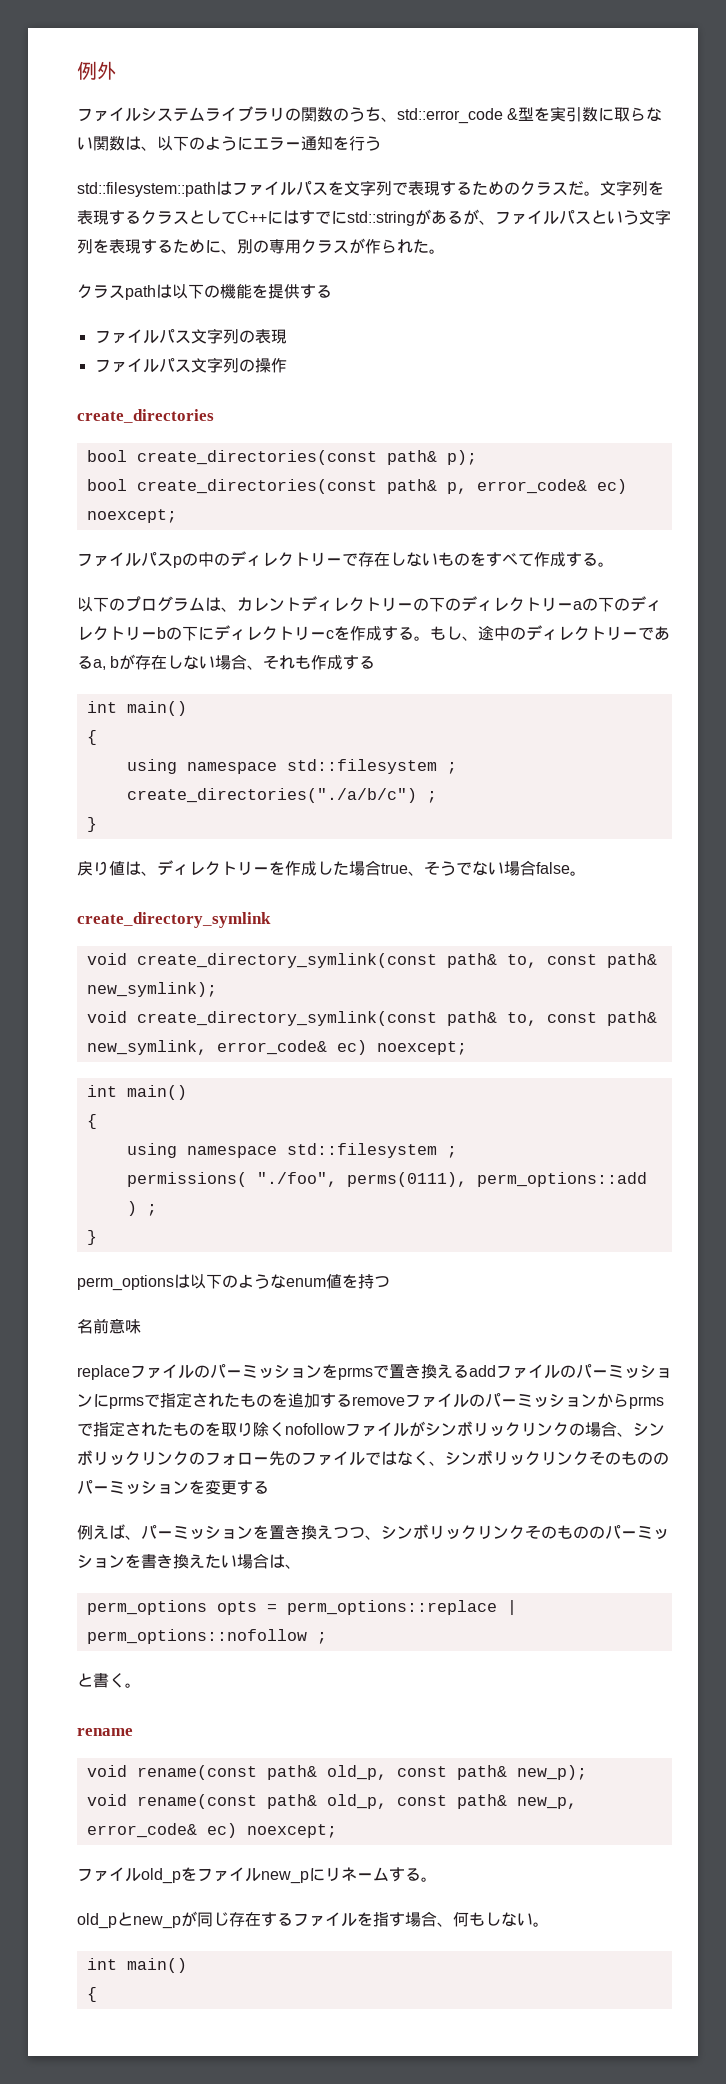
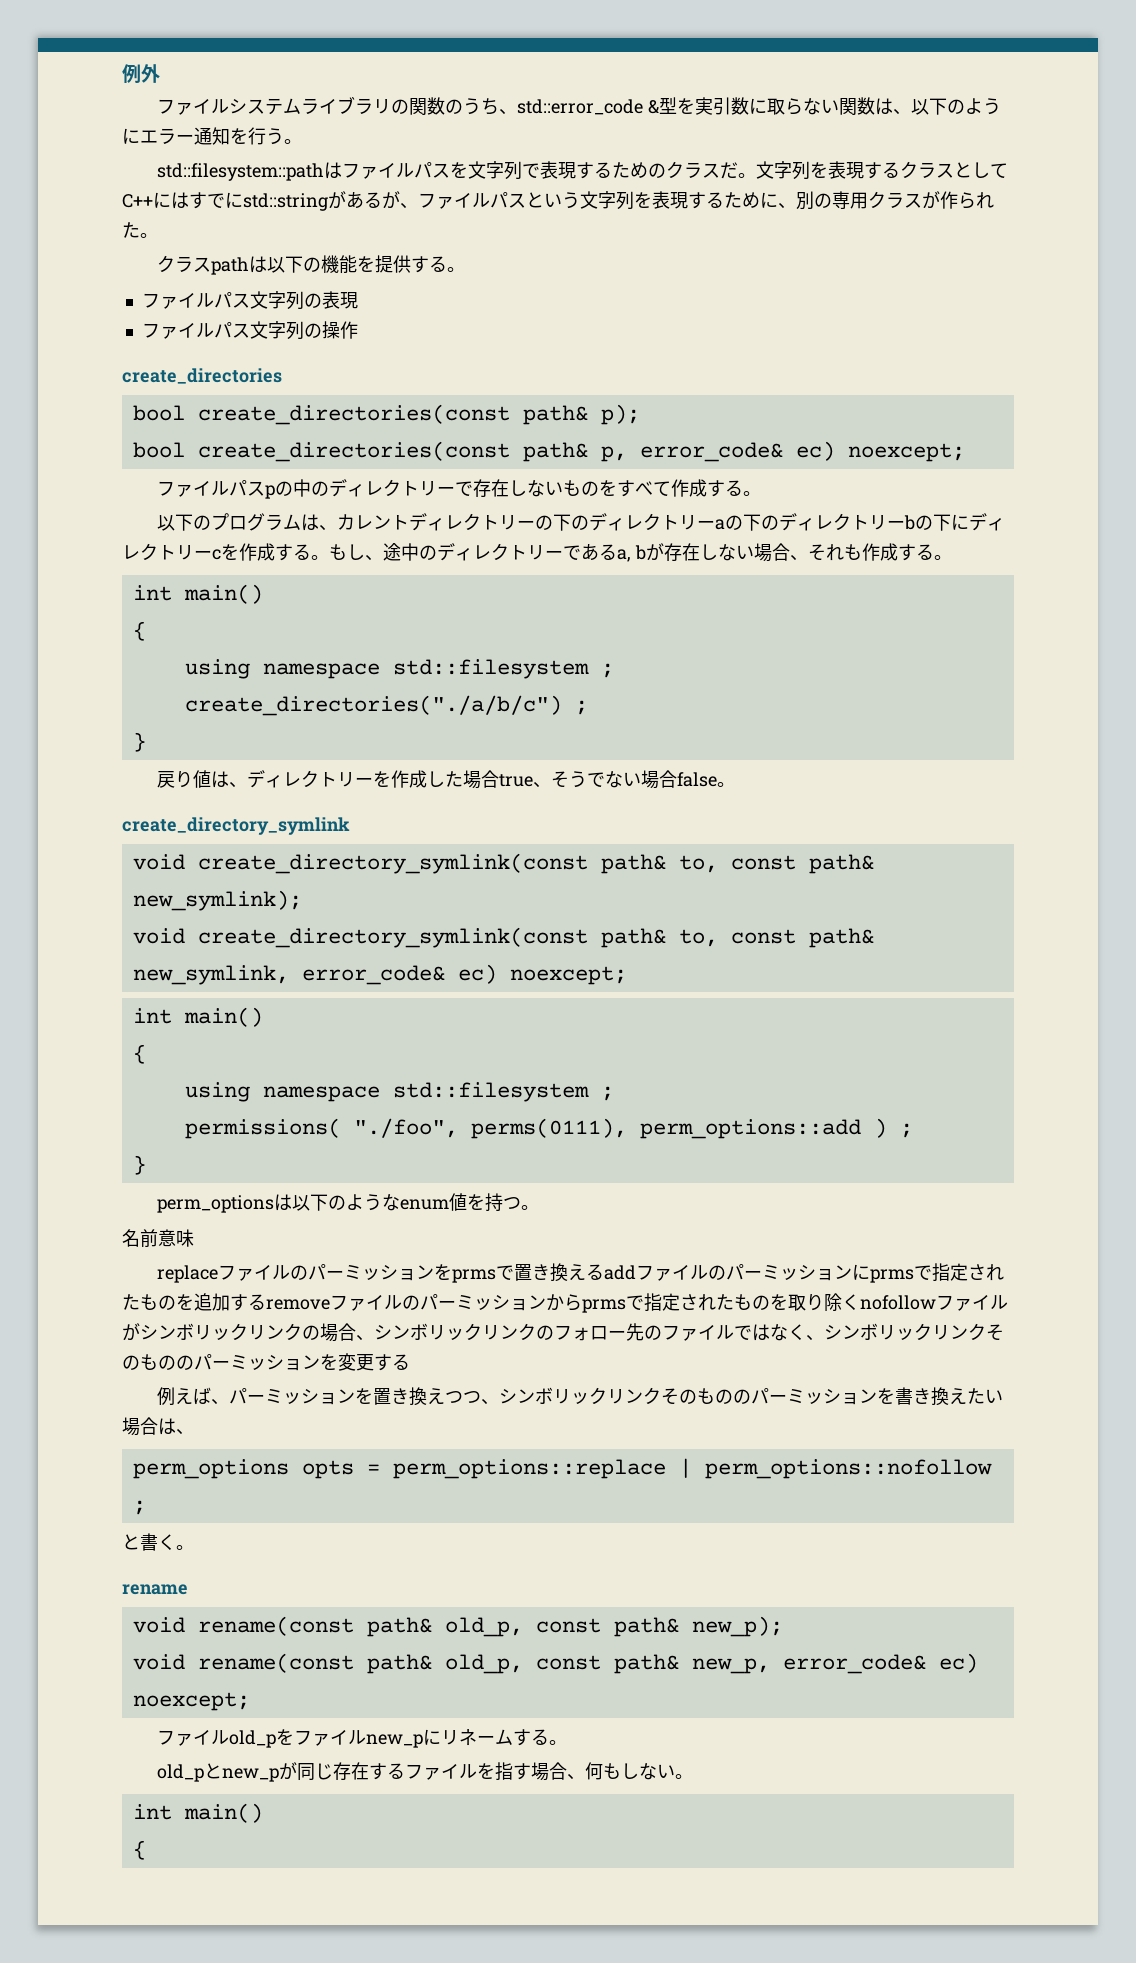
- ファイルシステムライブラリの関数のうち、std::error_code &型を実引数に取らない関数は、以下のようにエラー通知を行う
+ ファイルシステムライブラリの関数のうち、std::error_code &型を実引数に取らない関数は、以下のようにエラー通知を行う。
- クラスpathは以下の機能を提供する
+ クラスpathは以下の機能を提供する。
- もし、途中のディレクトリーであるa, bが存在しない場合、それも作成する
+ もし、途中のディレクトリーであるa, bが存在しない場合、それも作成する。
- perm_optionsは以下のようなenum値を持つ
+ perm_optionsは以下のようなenum値を持つ。

